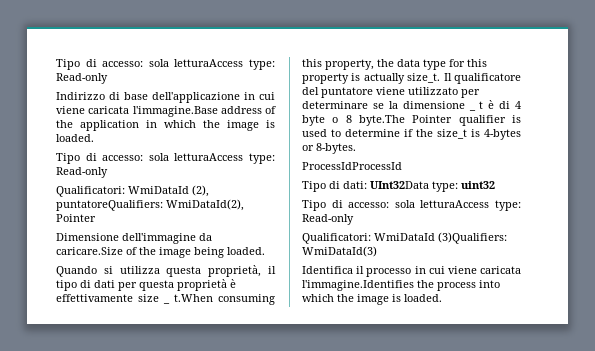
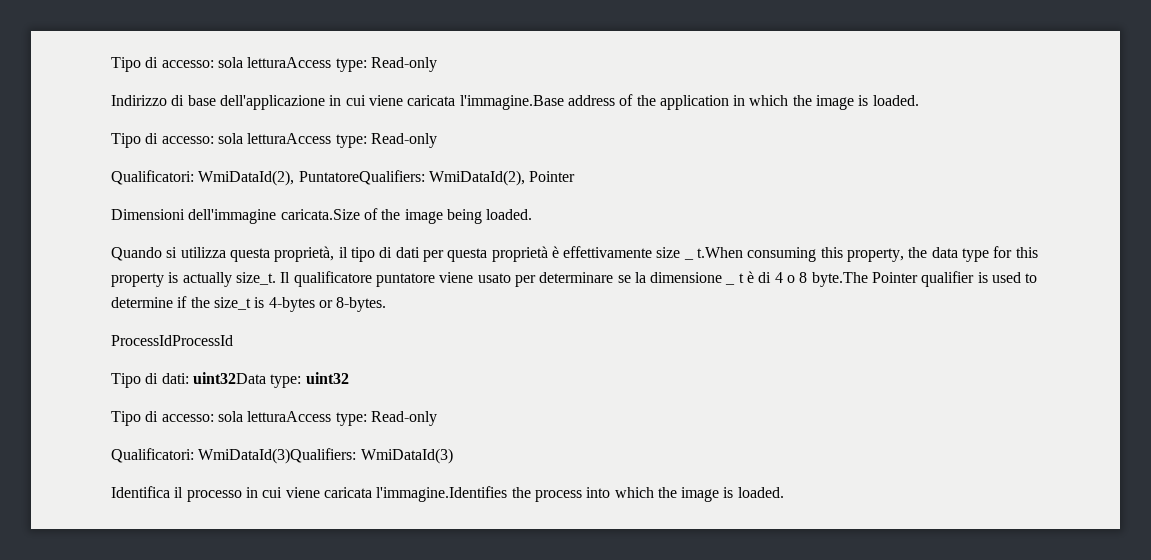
- Qualificatori: WmiDataId (2), puntatoreQualifiers: WmiDataId(2), Pointer
+ Qualificatori: WmiDataId(2), PuntatoreQualifiers: WmiDataId(2), Pointer
- Dimensione dell'immagine da caricare.Size of the image being loaded.
+ Dimensioni dell'immagine caricata.Size of the image being loaded.
- Il qualificatore del puntatore viene utilizzato per determinare se la dimensione _ t è di 4 byte o 8 byte.The Pointer qualifier is used to determine if the size_t is 4-bytes or 8-bytes.
+ Il qualificatore puntatore viene usato per determinare se la dimensione _ t è di 4 o 8 byte.The Pointer qualifier is used to determine if the size_t is 4-bytes or 8-bytes.
- Tipo di dati: UInt32Data type: uint32
+ Tipo di dati: uint32Data type: uint32
- Qualificatori: WmiDataId (3)Qualifiers: WmiDataId(3)
+ Qualificatori: WmiDataId(3)Qualifiers: WmiDataId(3)

